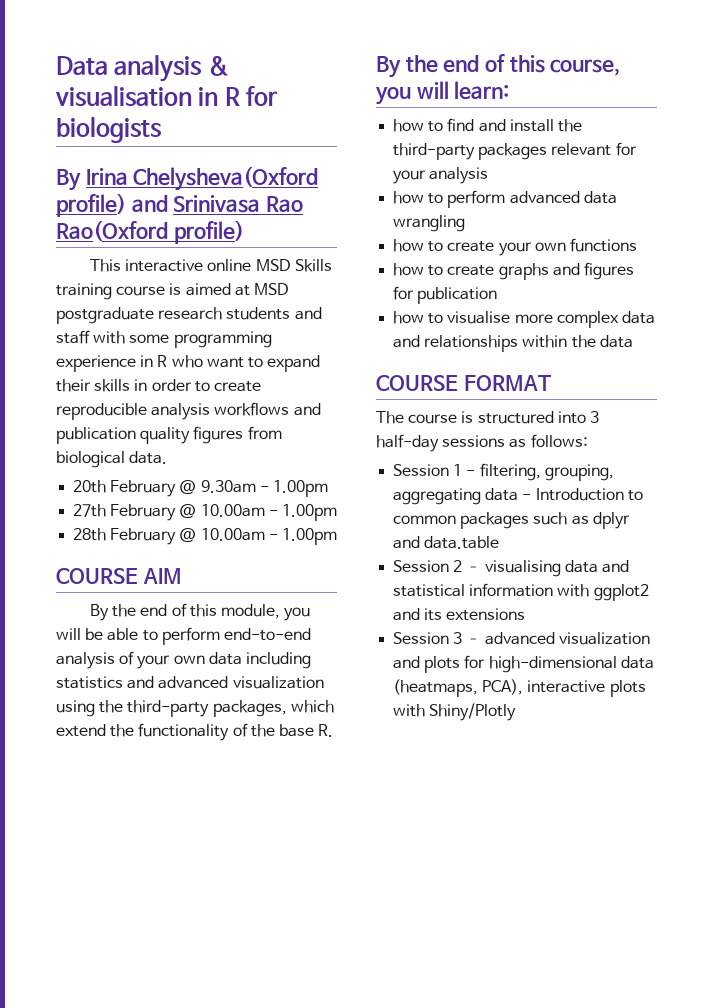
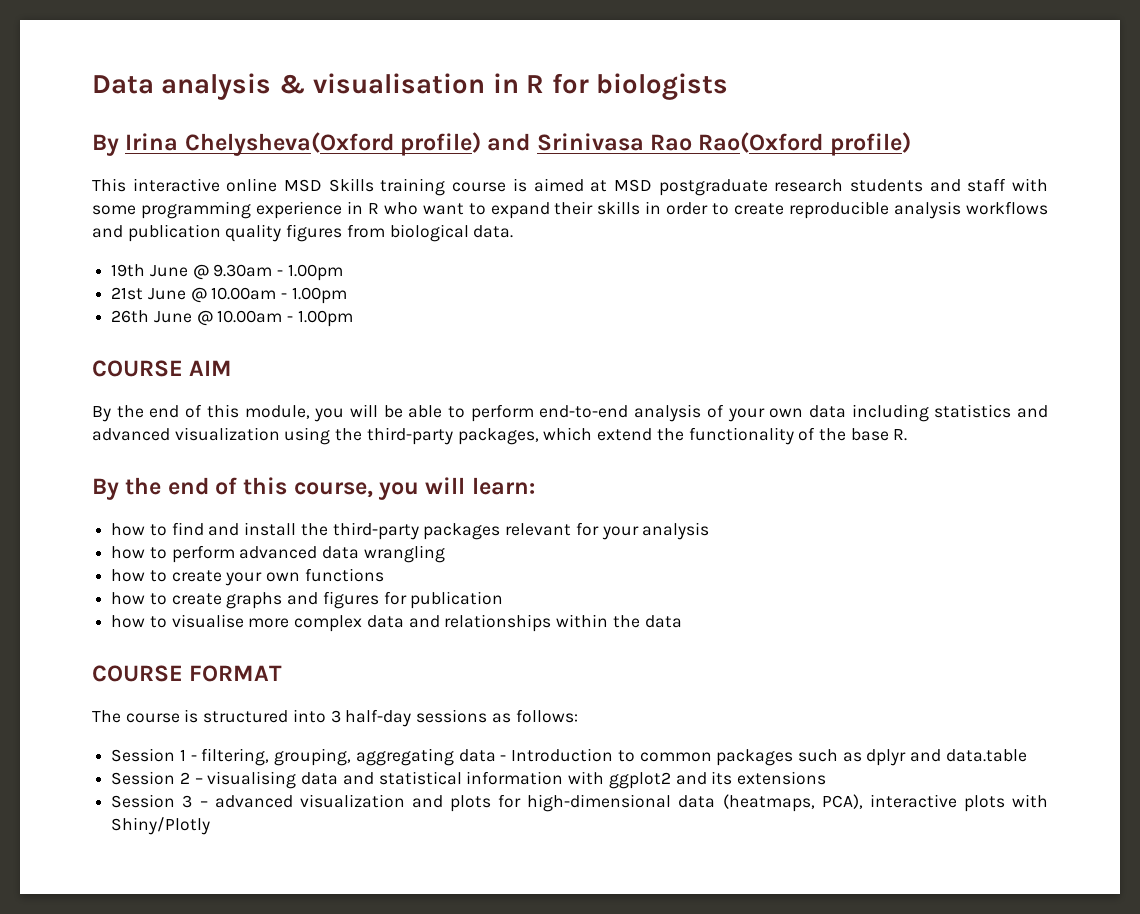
- 20th February @ 9.30am - 1.00pm
+ 19th June @ 9.30am - 1.00pm
- 27th February @ 10.00am - 1.00pm
- 28th February @ 10.00am - 1.00pm
+ 21st June @ 10.00am - 1.00pm
+ 26th June @ 10.00am - 1.00pm

